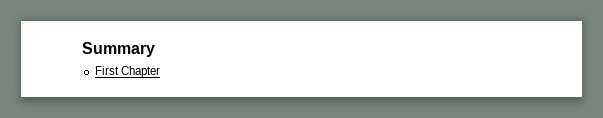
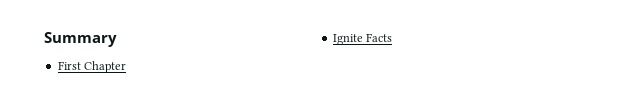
+ Ignite Facts

